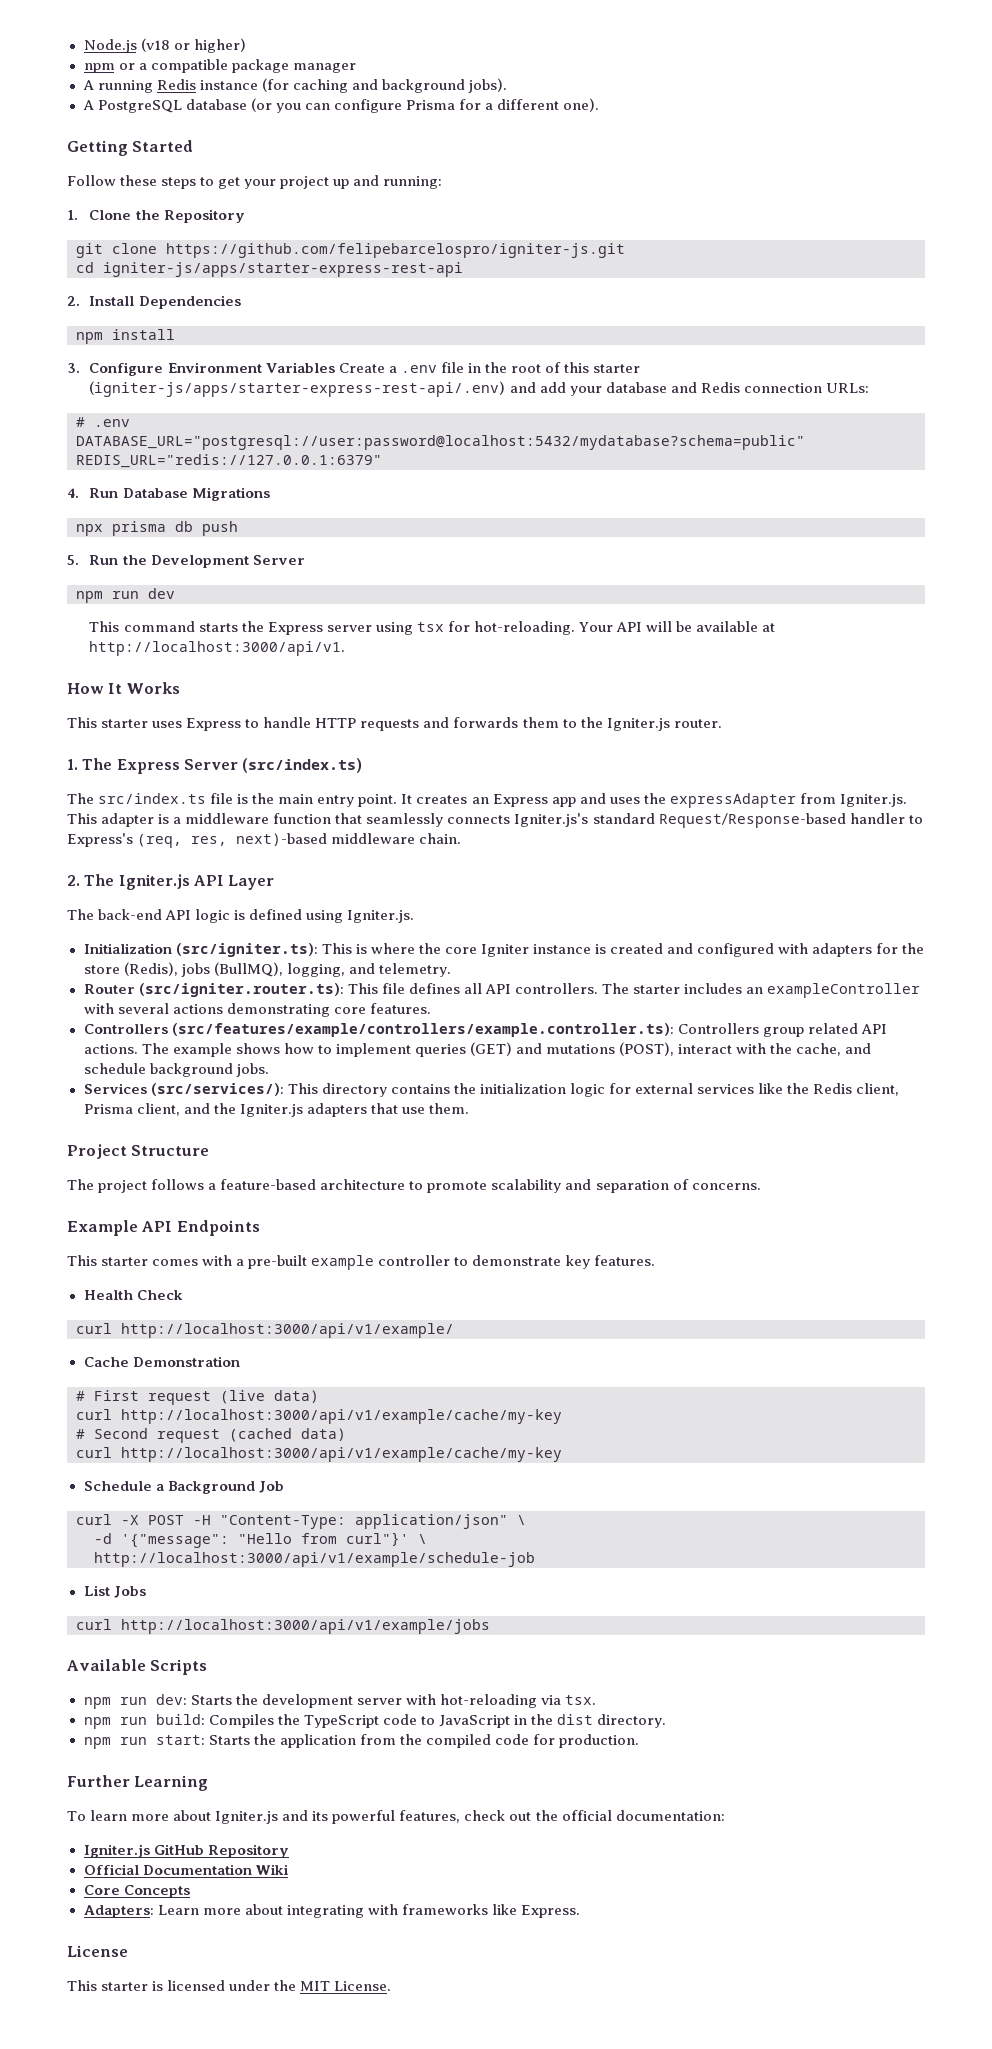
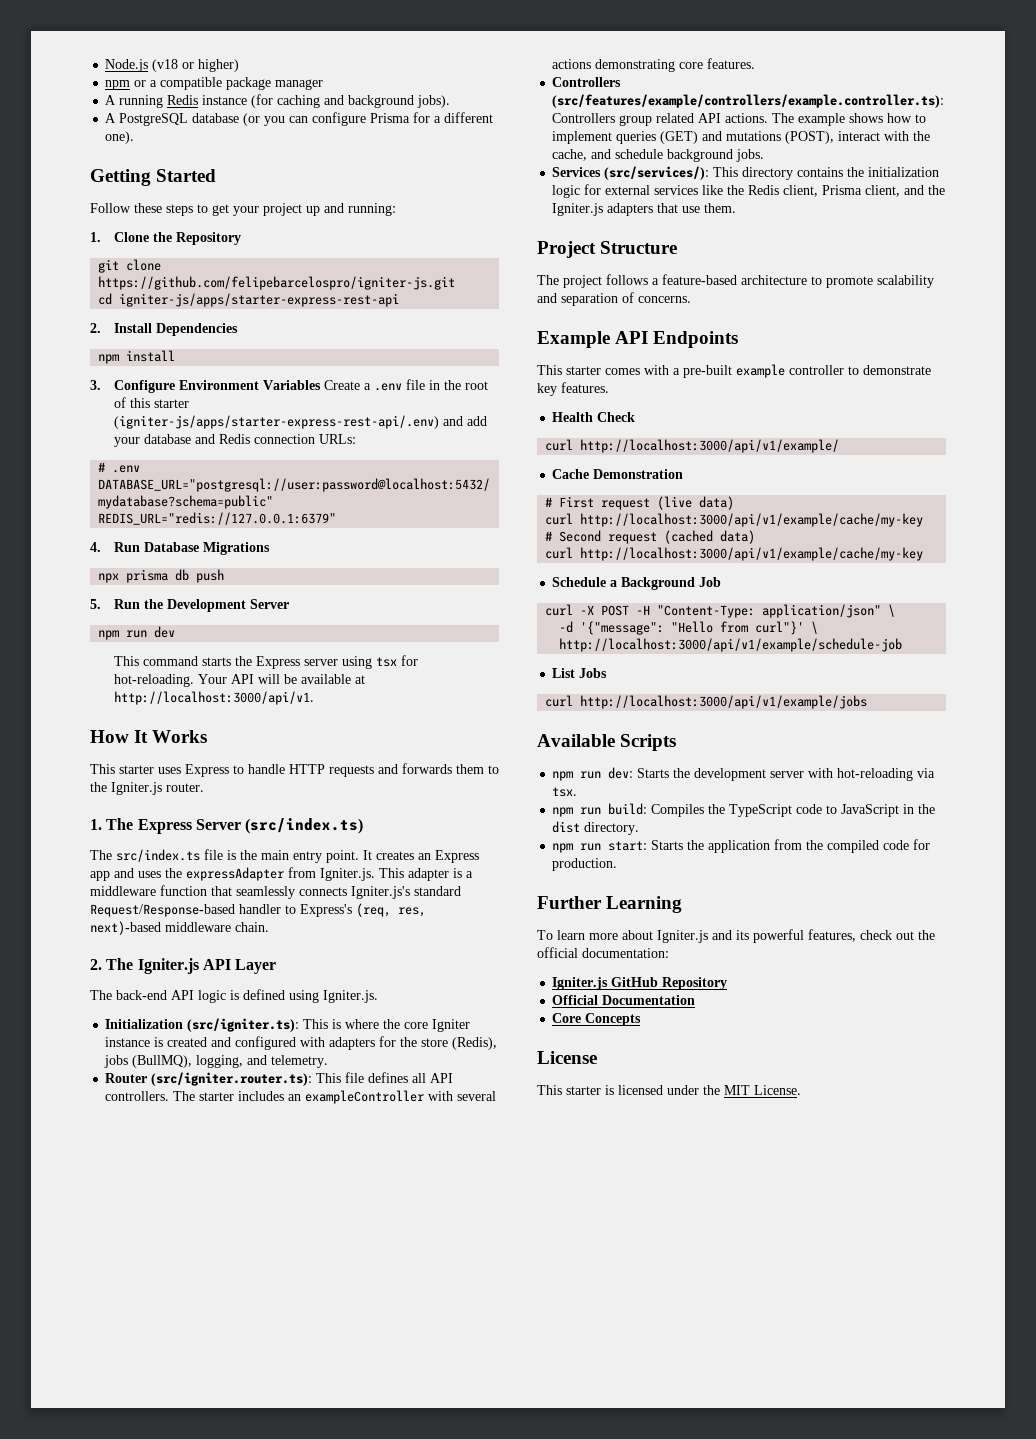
- Official Documentation Wiki
+ Official Documentation
- Adapters: Learn more about integrating with frameworks like Express.

